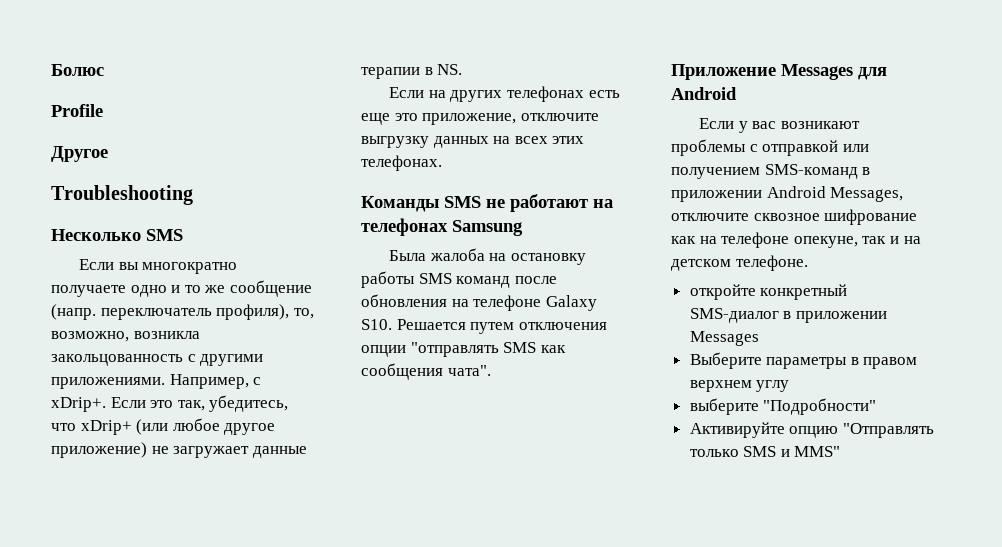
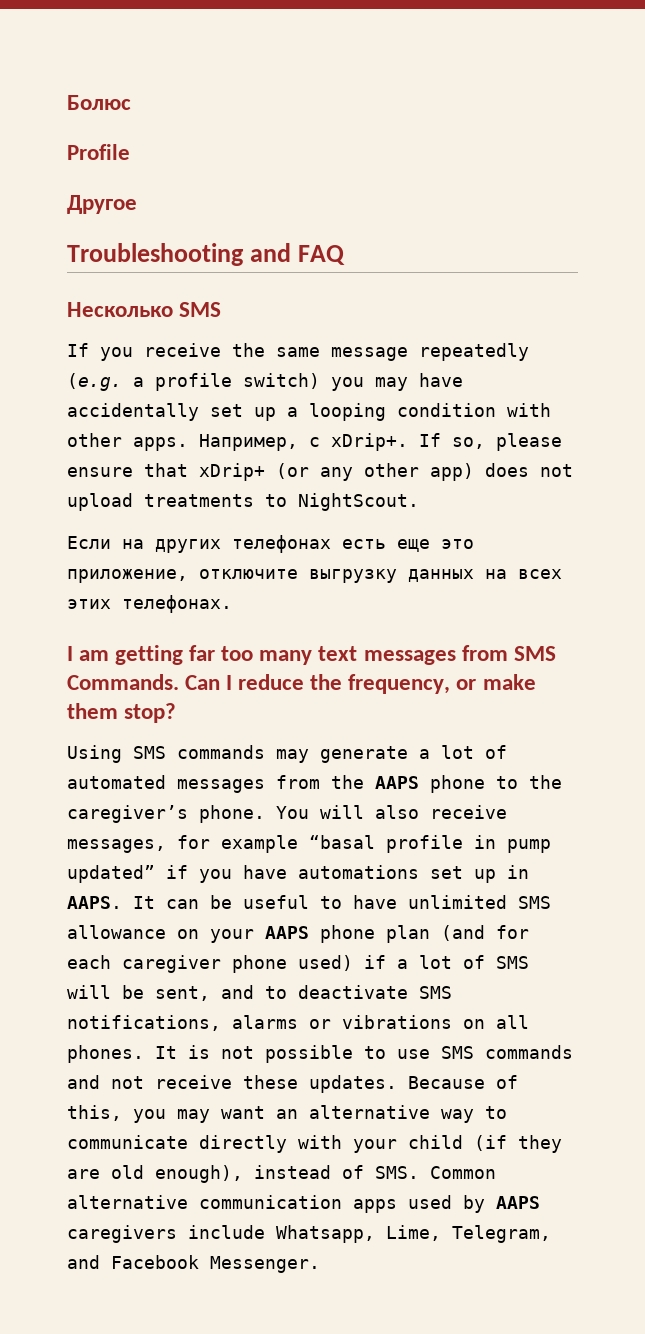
- Troubleshooting
+ Troubleshooting and FAQ
- Если вы многократно получаете одно и то же сообщение (напр. переключатель профиля), то, возможно, возникла закольцованность с другими приложениями. Например, с xDrip+. Если это так, убедитесь, что xDrip+ (или любое другое приложение) не загружает данные терапии в NS.
+ If you receive the same message repeatedly (e.g. a profile switch) you may have accidentally set up a looping condition with other apps. Например, с xDrip+. If so, please ensure that xDrip+ (or any other app) does not upload treatments to NightScout.
- Команды SMS не работают на телефонах Samsung
- Была жалоба на остановку работы SMS команд после обновления на телефоне Galaxy S10. Решается путем отключения опции "отправлять SMS как сообщения чата".
- Приложение Messages для Android
- Если у вас возникают проблемы с отправкой или получением SMS-команд в приложении Android Messages, отключите сквозное шифрование как на телефоне опекуне, так и на детском телефоне.
- откройте конкретный SMS-диалог в приложении Messages
- Выберите параметры в правом верхнем углу
- выберите "Подробности"
- Активируйте опцию "Отправлять только SMS и MMS"
+ I am getting far too many text messages from SMS Commands. Can I reduce the frequency, or make them stop?
+ Using SMS commands may generate a lot of automated messages from the AAPS phone to the caregiver’s phone. You will also receive messages, for example “basal profile in pump updated” if you have automations set up in AAPS. It can be useful to have unlimited SMS allowance on your AAPS phone plan (and for each caregiver phone used) if a lot of SMS will be sent, and to deactivate SMS notifications, alarms or vibrations on all phones. It is not possible to use SMS commands and not receive these updates. Because of this, you may want an alternative way to communicate directly with your child (if they are old enough), instead of SMS. Common alternative communication apps used by AAPS caregivers include Whatsapp, Lime, Telegram, and Facebook Messenger.

